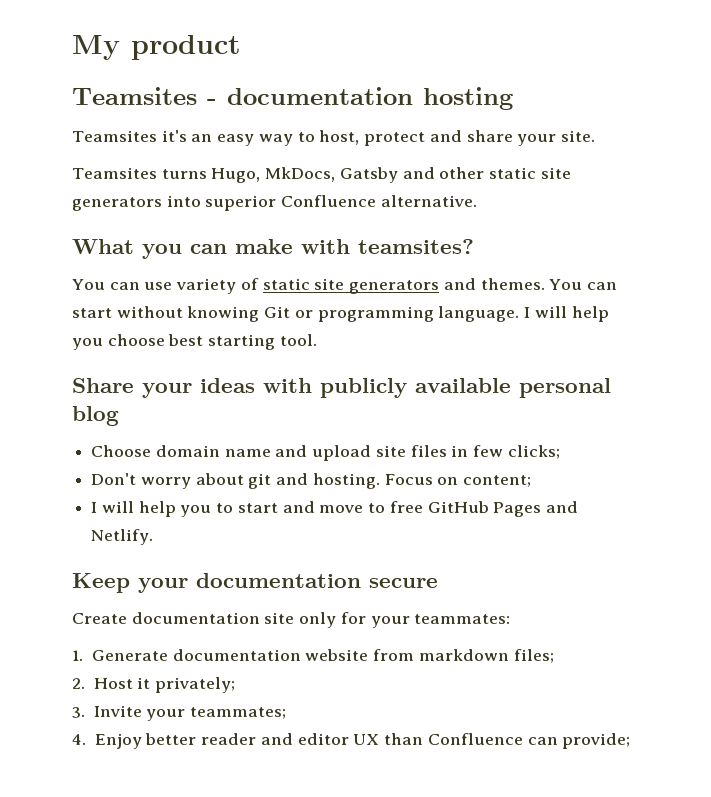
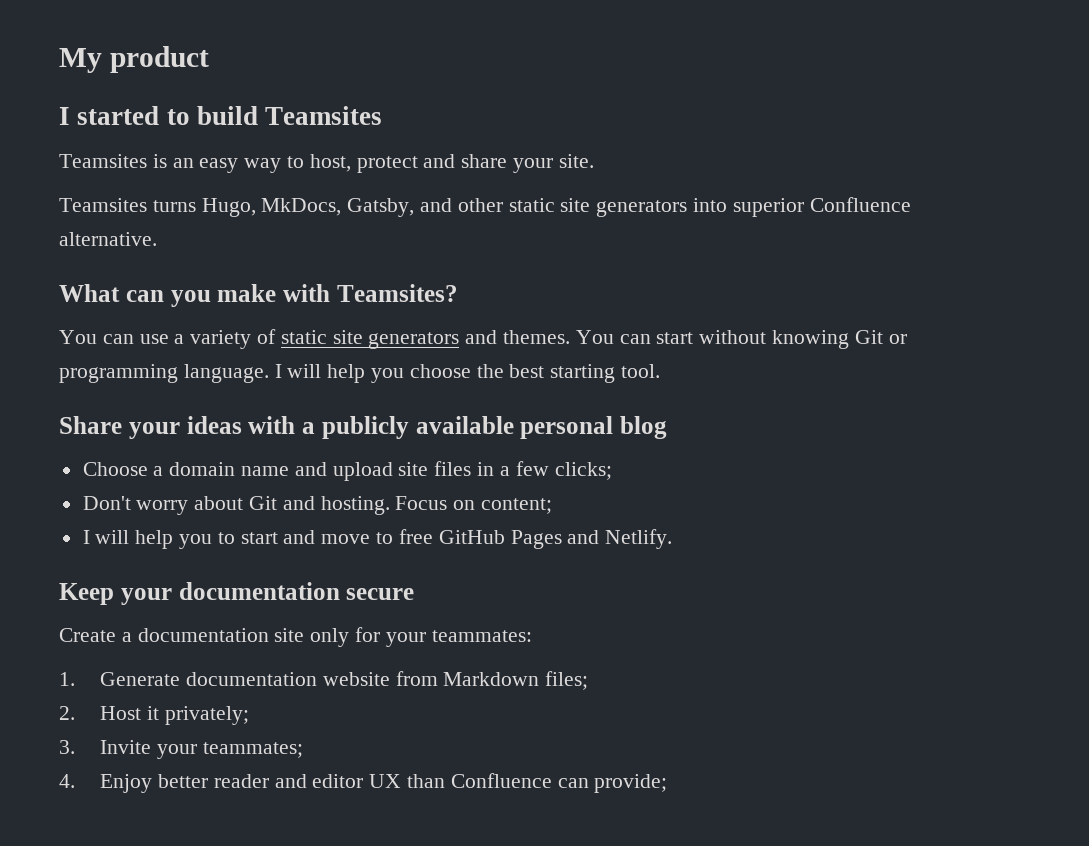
- Teamsites - documentation hosting
- Teamsites it's an easy way to host, protect and share your site.
+ I started to build Teamsites
+ Teamsites is an easy way to host, protect and share your site.
- Teamsites turns Hugo, MkDocs, Gatsby and other static site generators into superior Confluence alternative.
+ Teamsites turns Hugo, MkDocs, Gatsby, and other static site generators into superior Confluence alternative.
- What you can make with teamsites?
+ What can you make with Teamsites?
- You can use variety of static site generators and themes.
+ You can use a variety of static site generators and themes.
- I will help you choose best starting tool.
+ I will help you choose the best starting tool.
- Share your ideas with publicly available personal blog
+ Share your ideas with a publicly available personal blog
- Choose domain name and upload site files in few clicks;
+ Choose a domain name and upload site files in a few clicks;
- Don't worry about git and hosting.
+ Don't worry about Git and hosting.
- Create documentation site only for your teammates:
+ Create a documentation site only for your teammates:
- 1. Generate documentation website from markdown files;
+ 1. Generate documentation website from Markdown files;

